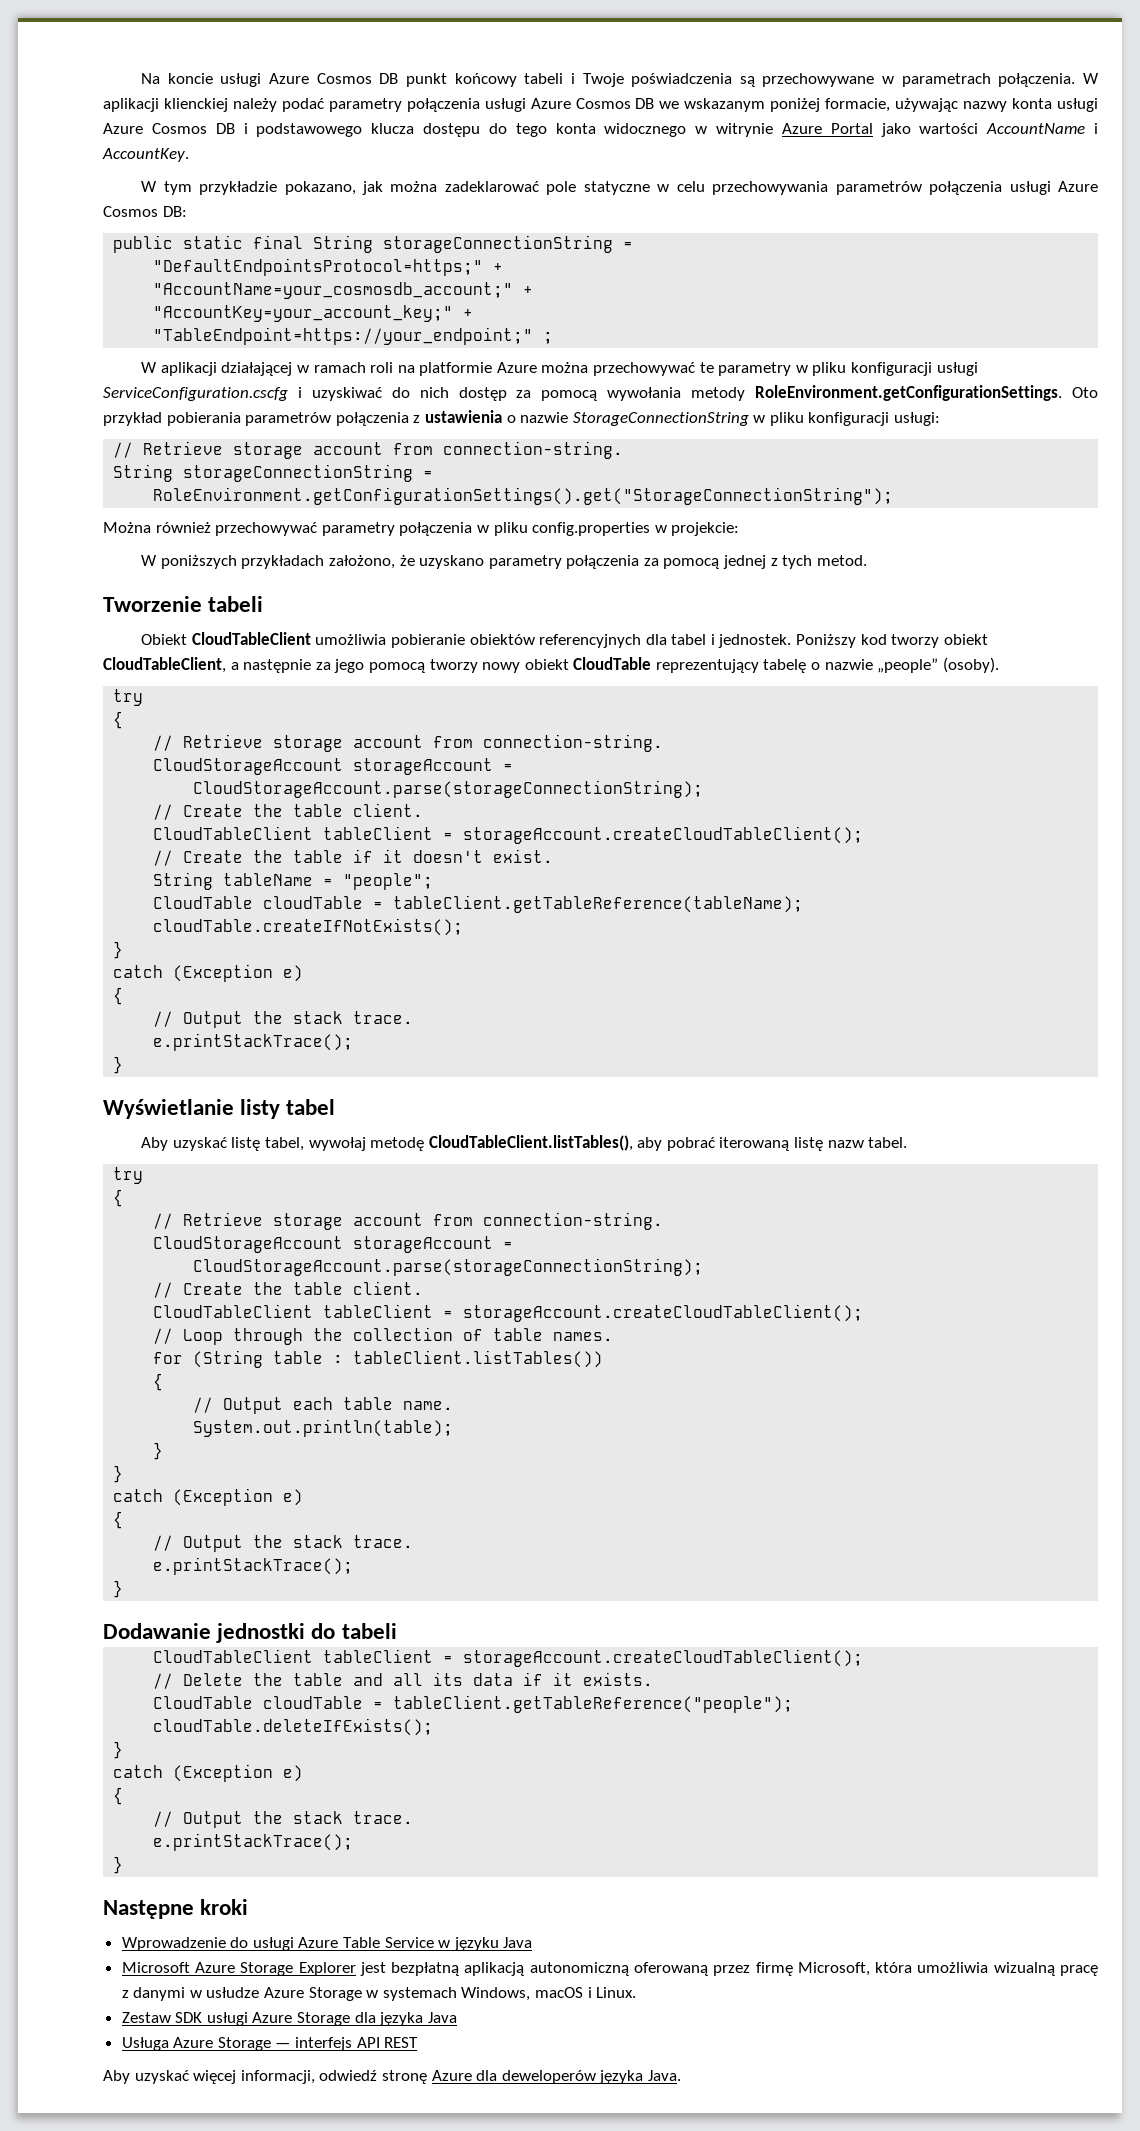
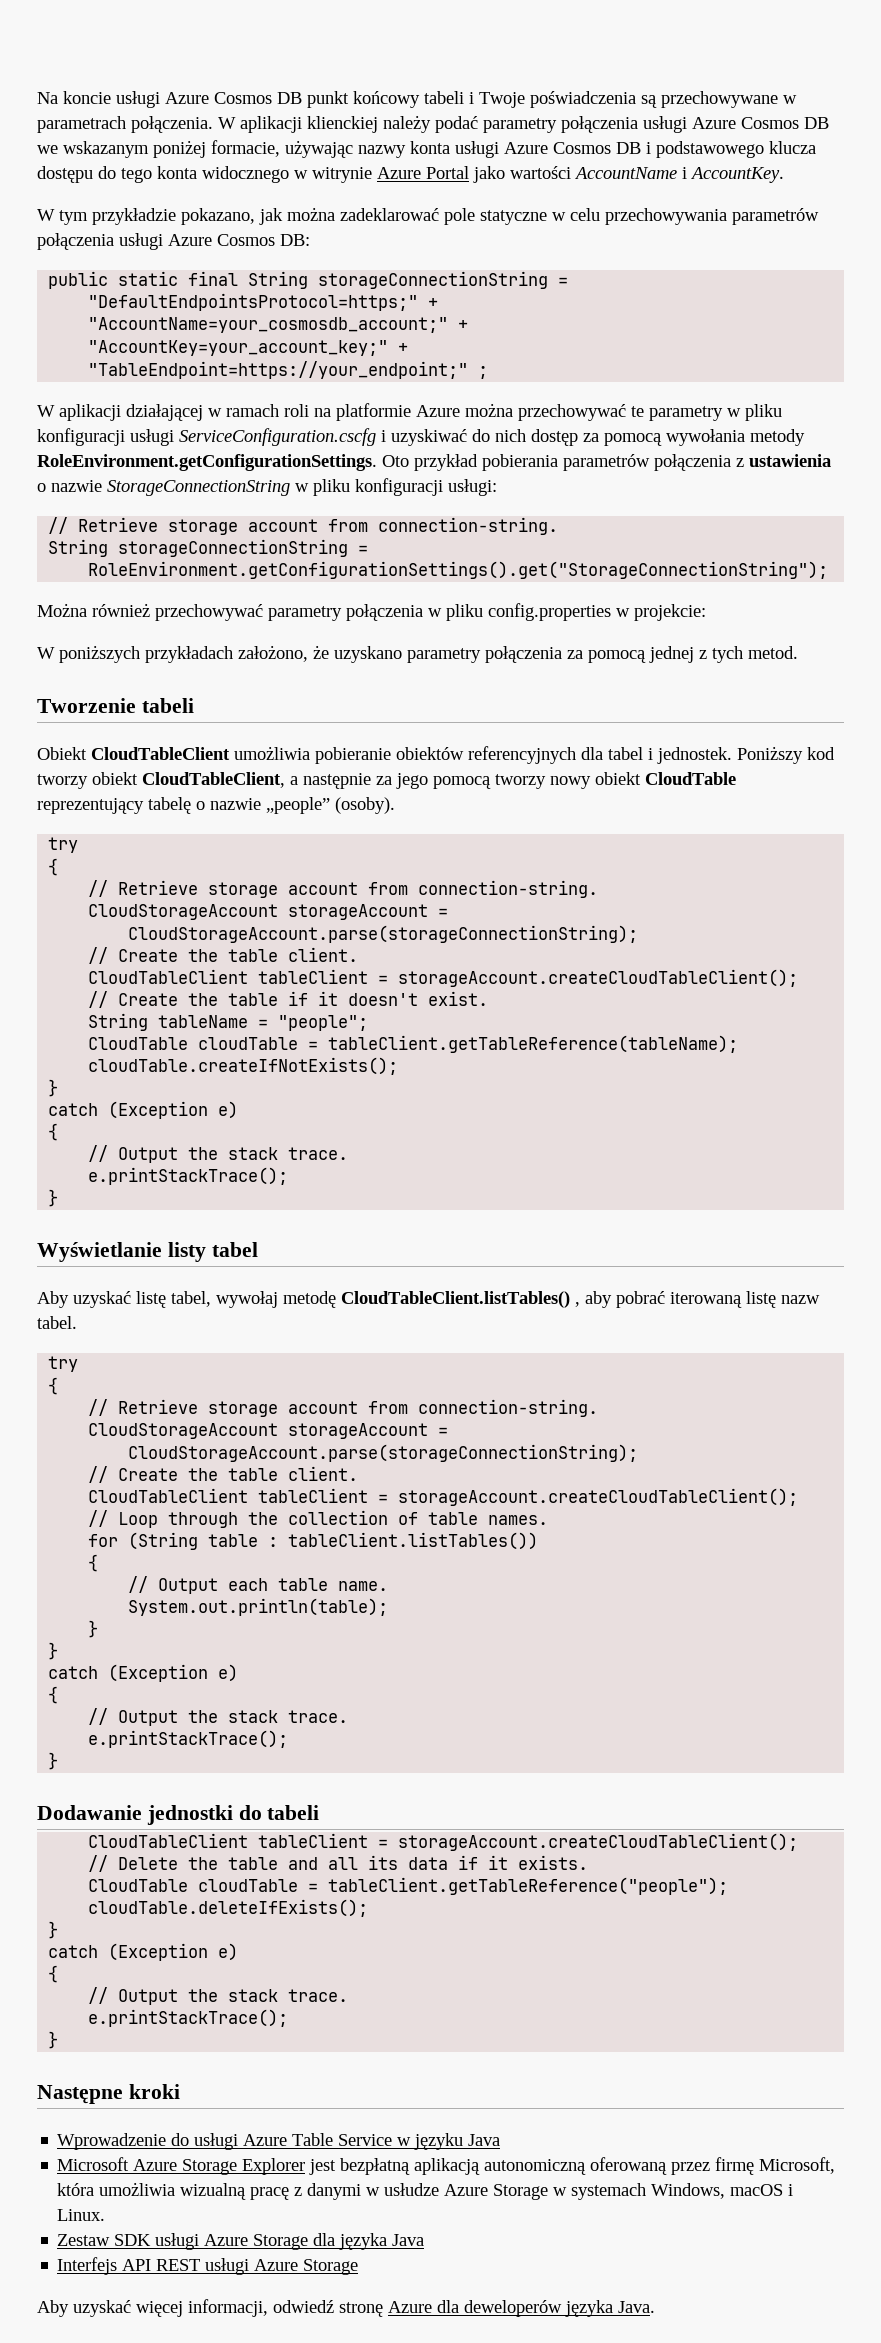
- Aby uzyskać listę tabel, wywołaj metodę CloudTableClient.listTables(), aby pobrać iterowaną listę nazw tabel.
+ Aby uzyskać listę tabel, wywołaj metodę CloudTableClient.listTables() , aby pobrać iterowaną listę nazw tabel.
- Usługa Azure Storage — interfejs API REST
+ Interfejs API REST usługi Azure Storage

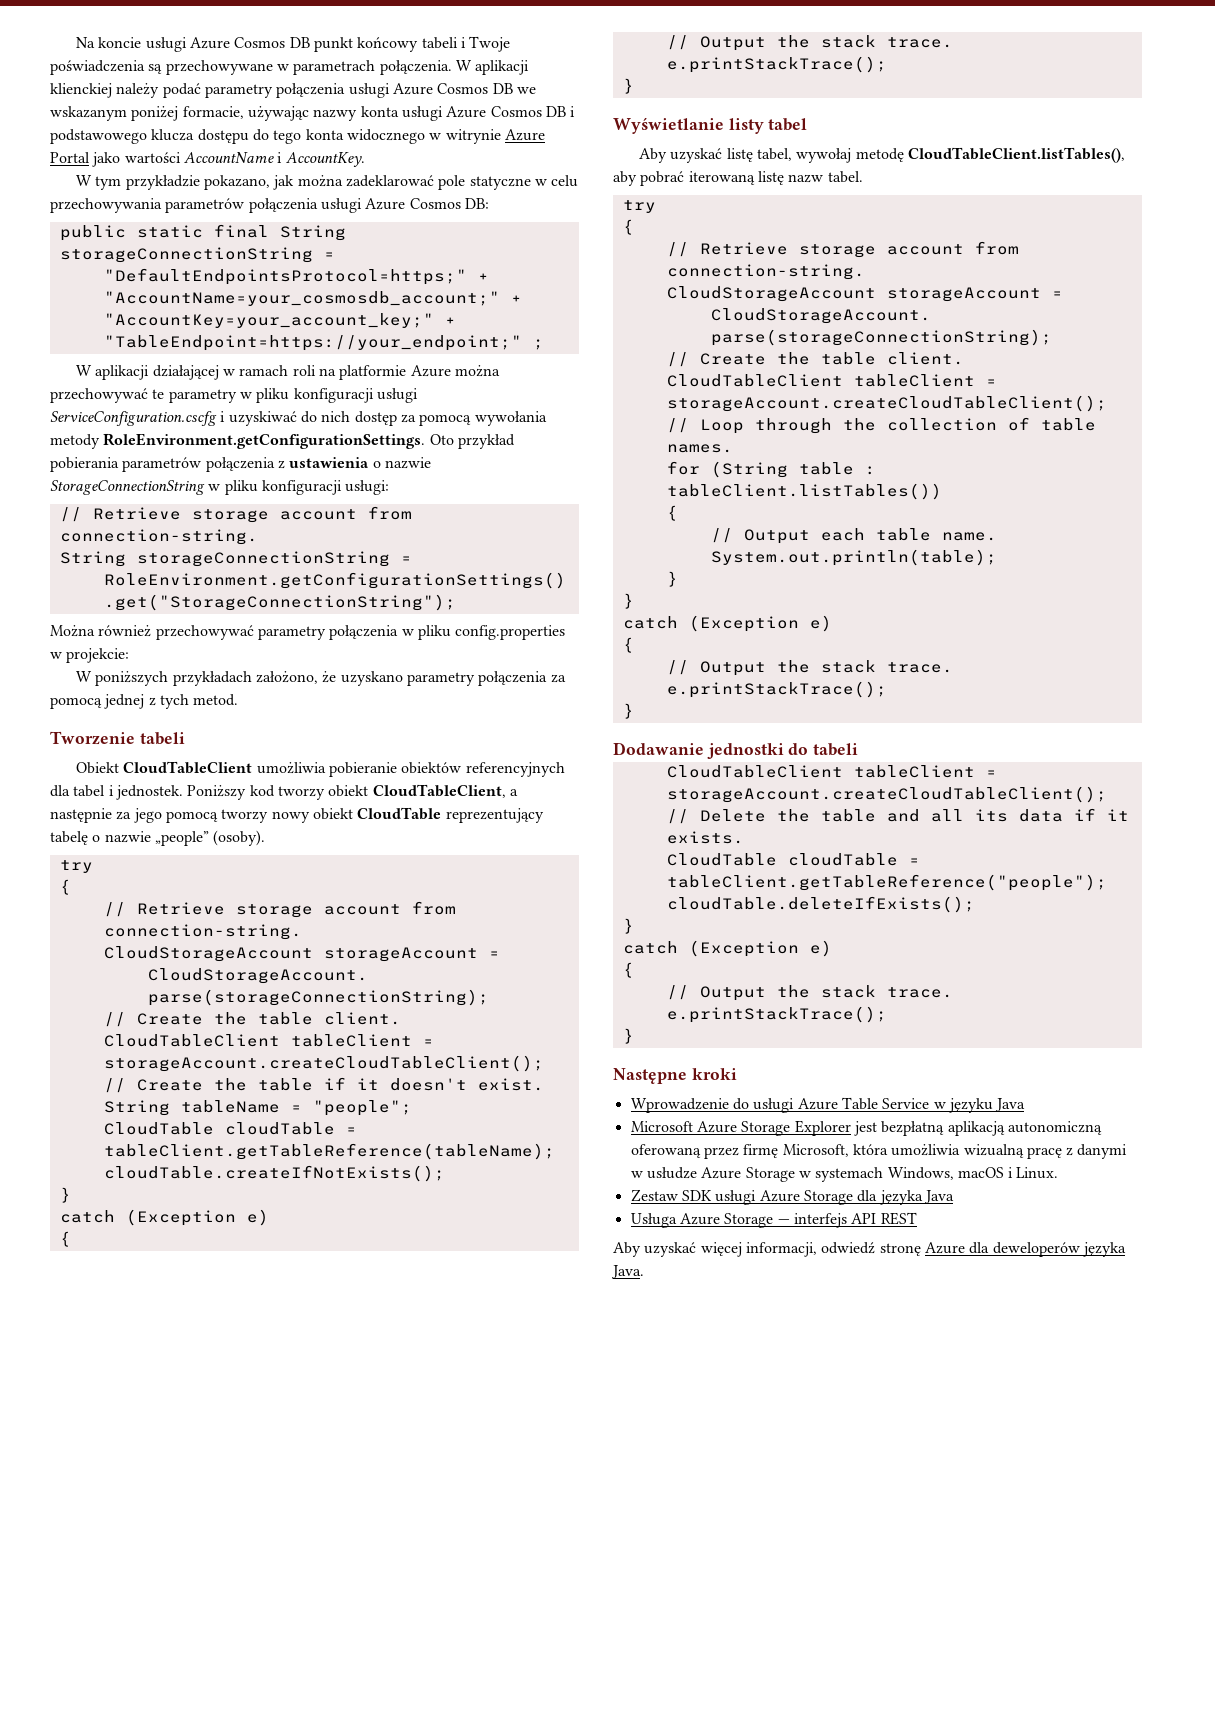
- Aby uzyskać listę tabel, wywołaj metodę CloudTableClient.listTables() , aby pobrać iterowaną listę nazw tabel.
+ Aby uzyskać listę tabel, wywołaj metodę CloudTableClient.listTables(), aby pobrać iterowaną listę nazw tabel.
- Interfejs API REST usługi Azure Storage
+ Usługa Azure Storage — interfejs API REST

